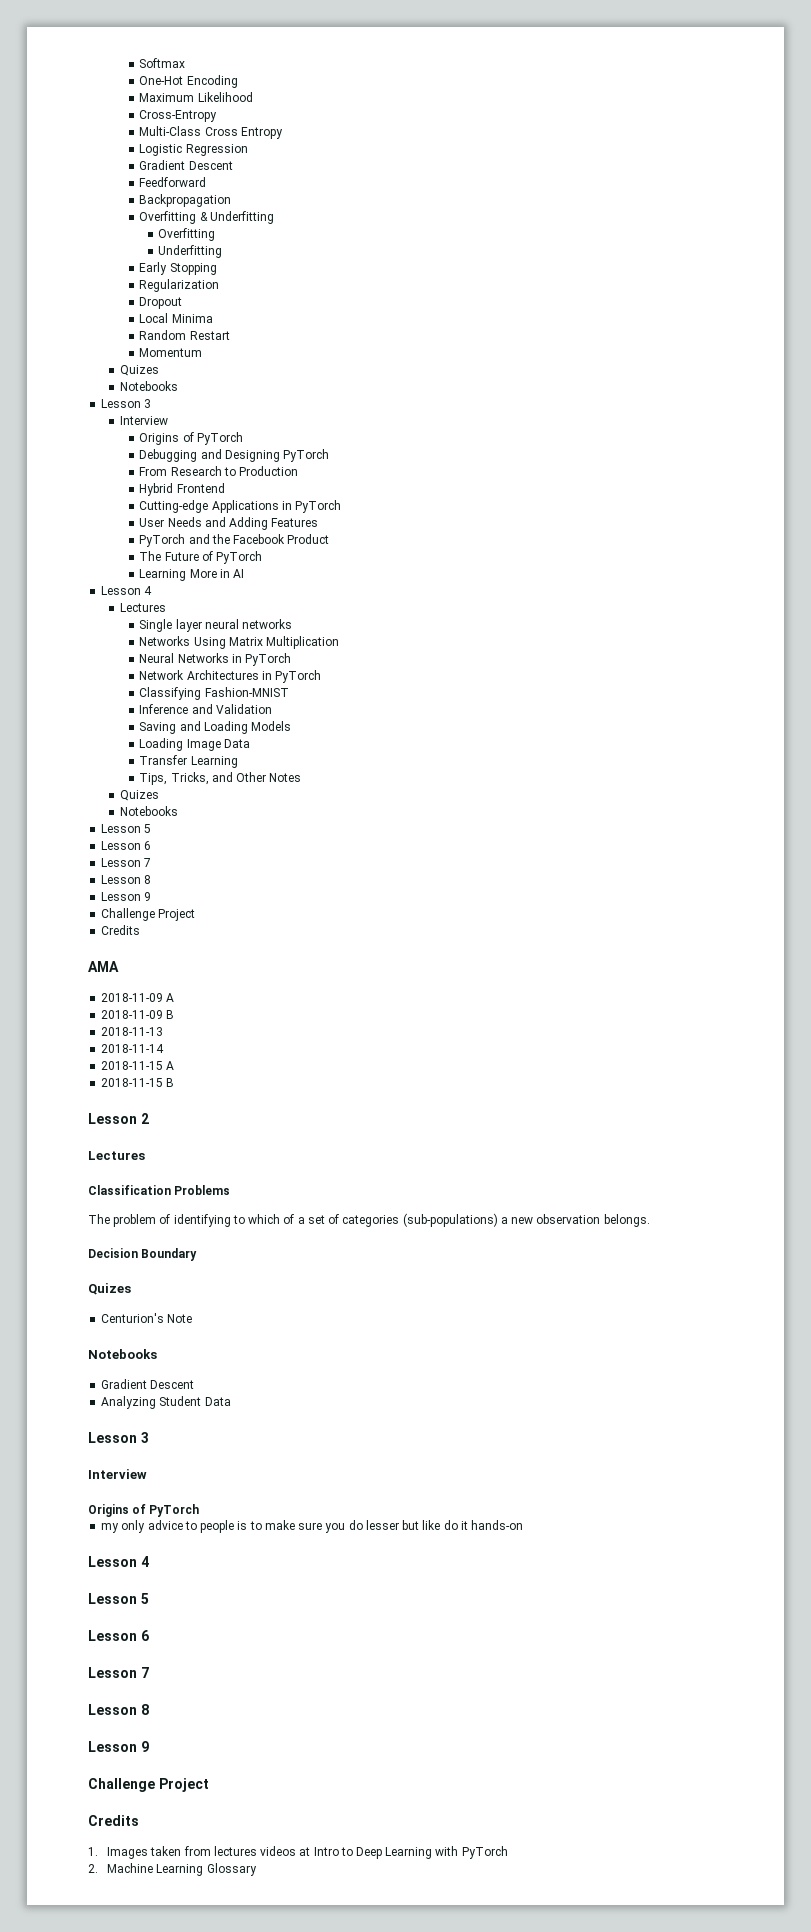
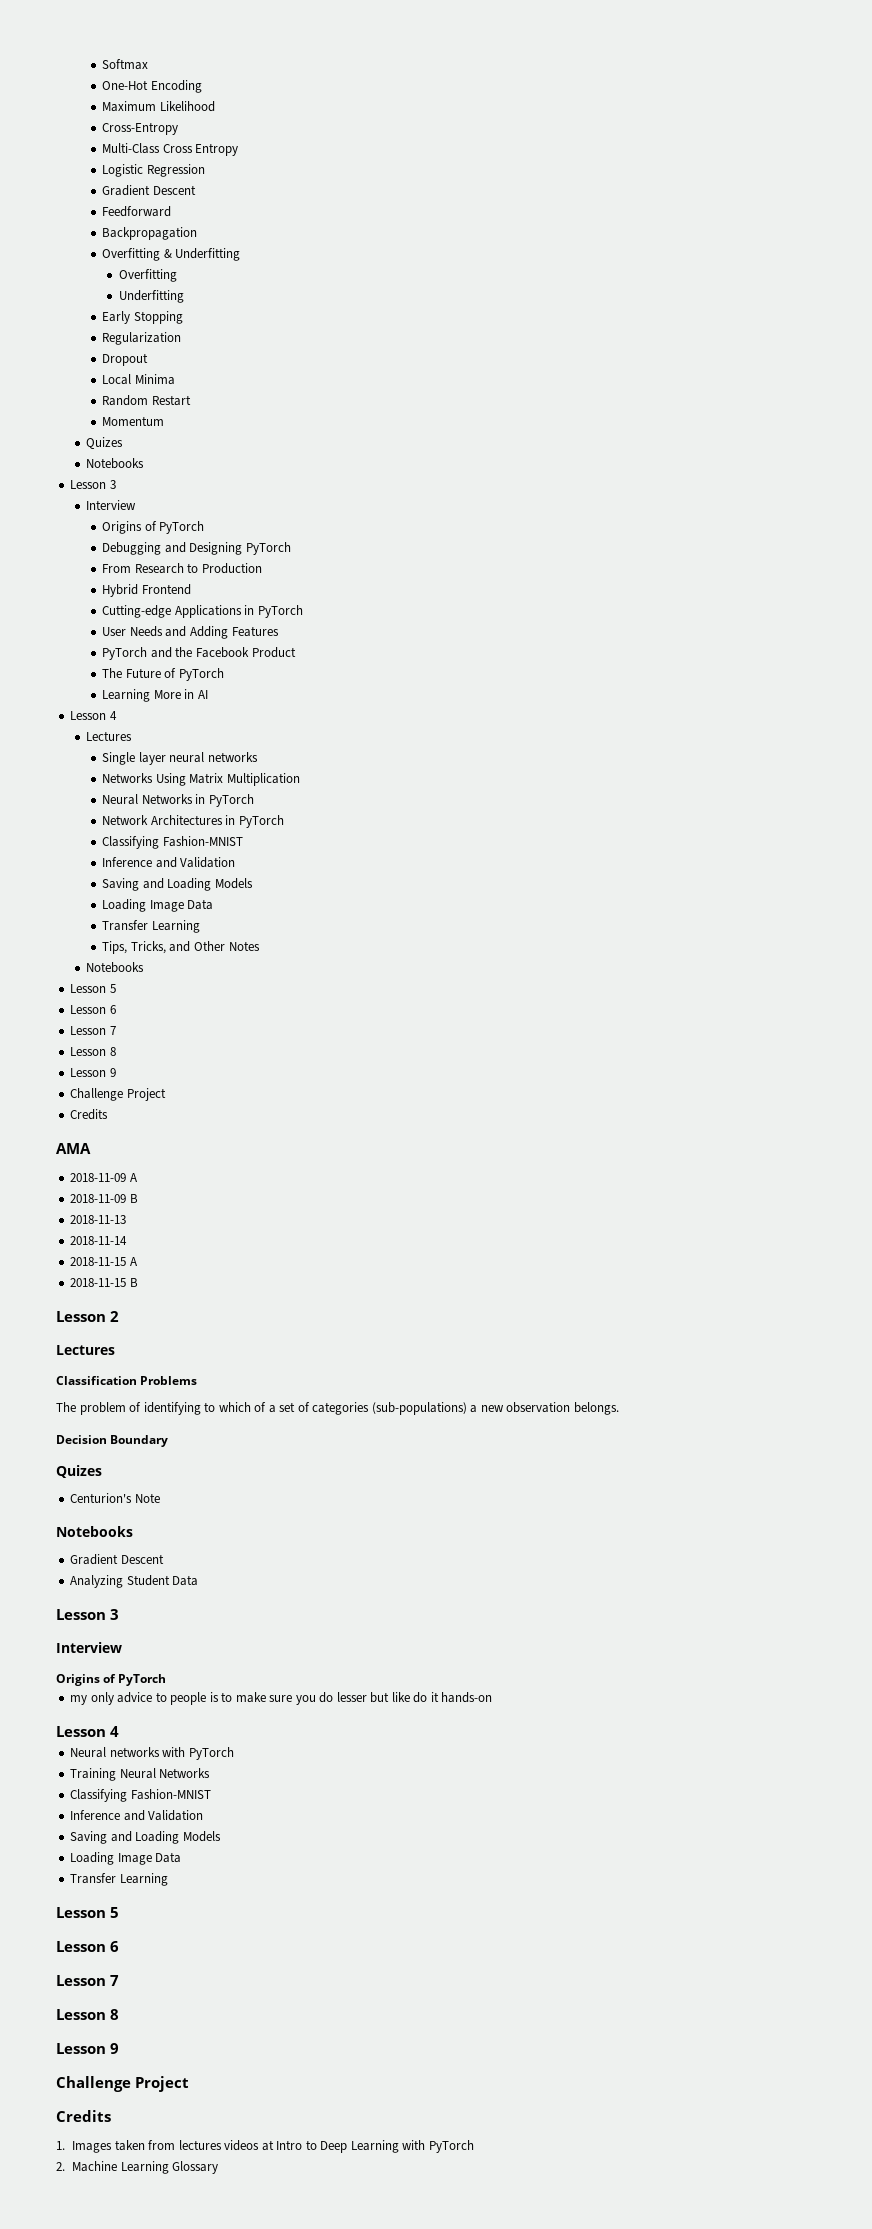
  Tips, Tricks, and Other Notes
- Quizes
+ Neural networks with PyTorch
+ Training Neural Networks
+ Classifying Fashion-MNIST
+ Inference and Validation
+ Saving and Loading Models
+ Loading Image Data
+ Transfer Learning

